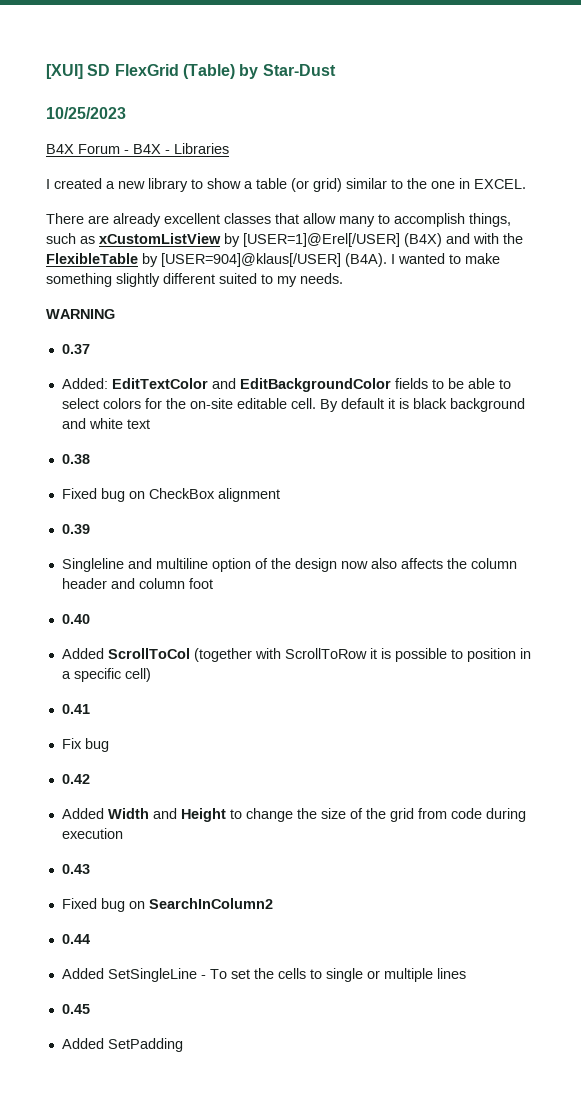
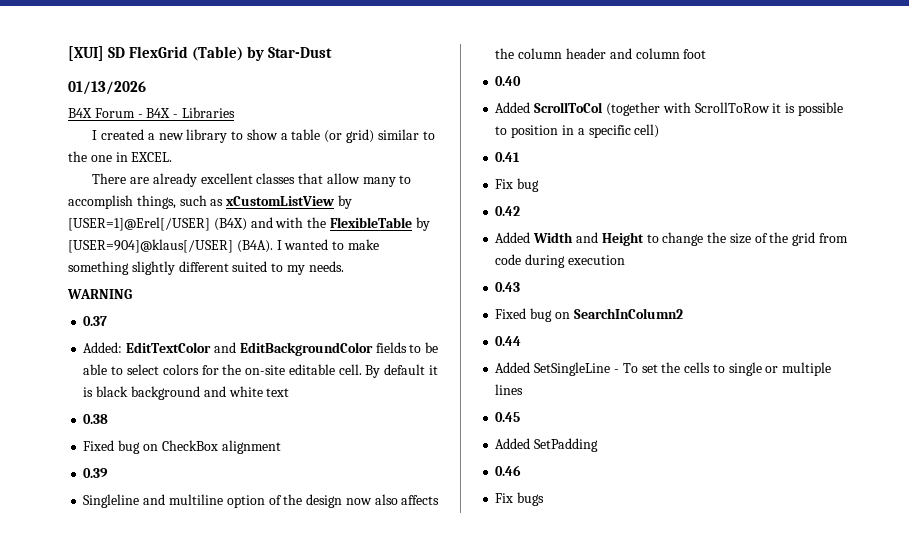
- 10/25/2023
+ 01/13/2026
+ 0.46
+ Fix bugs

